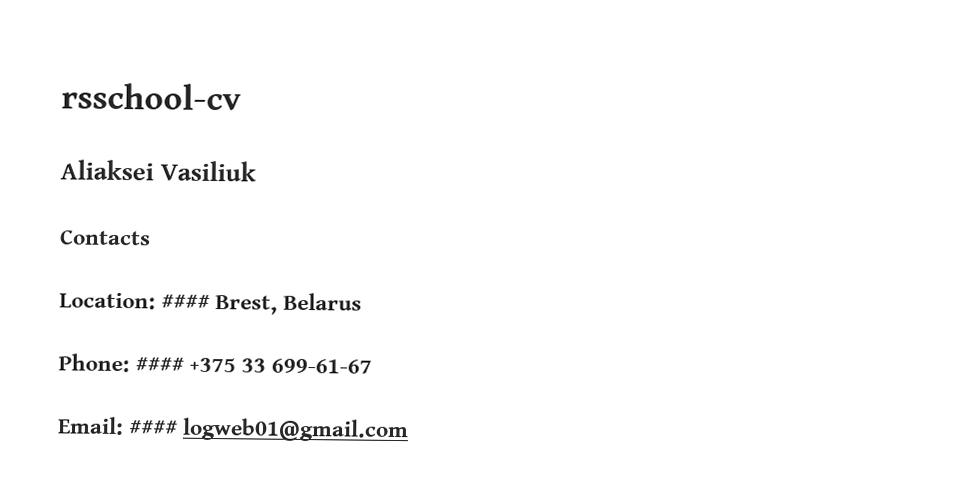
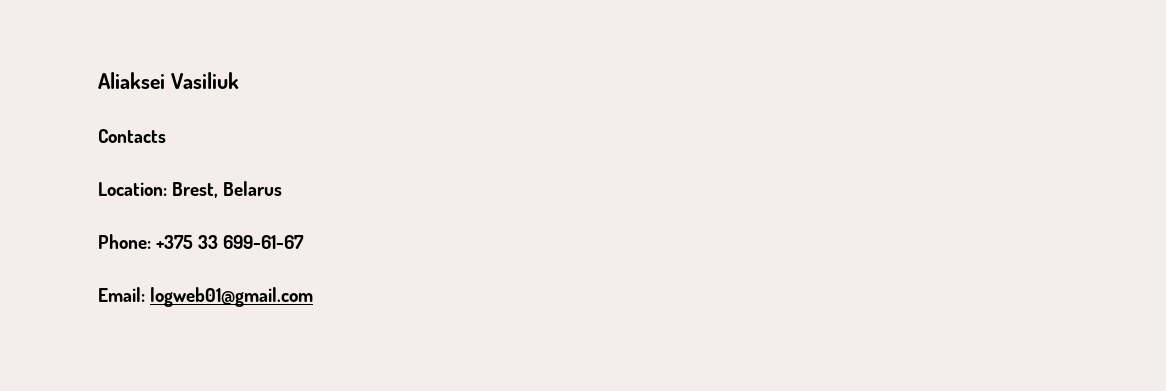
- rsschool-cv
- Location: #### Brest, Belarus
+ Location: Brest, Belarus
- Phone: #### +375 33 699-61-67
+ Phone: +375 33 699-61-67
- Email: #### logweb01@gmail.com
+ Email: logweb01@gmail.com

